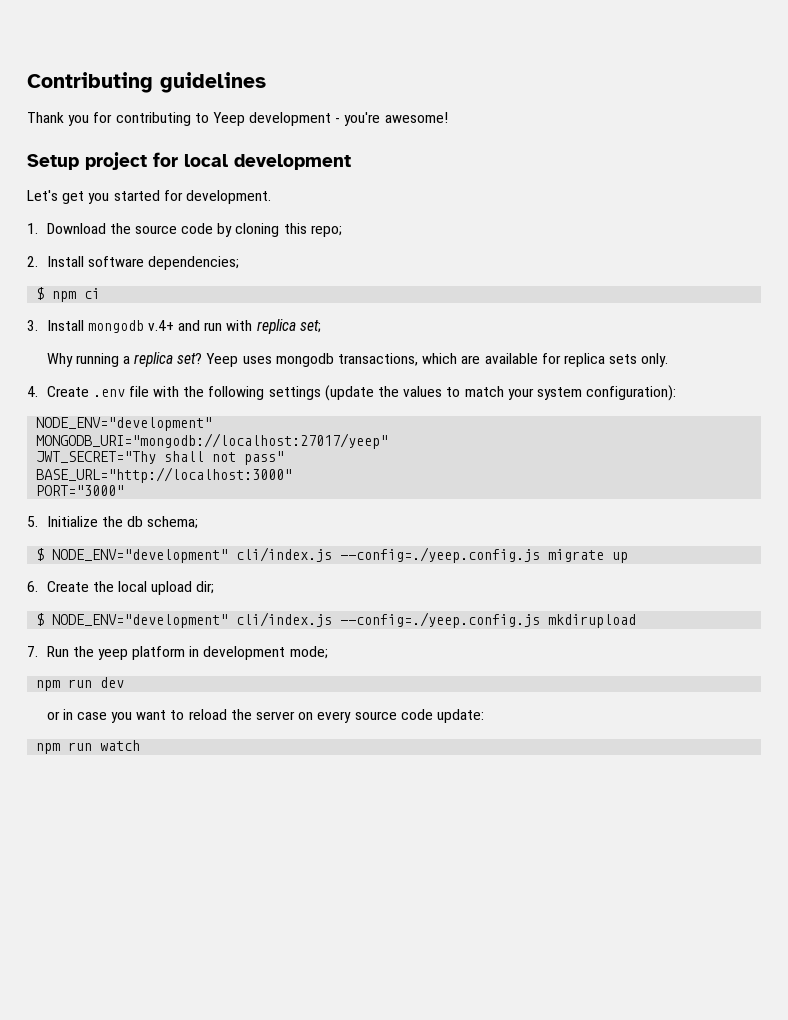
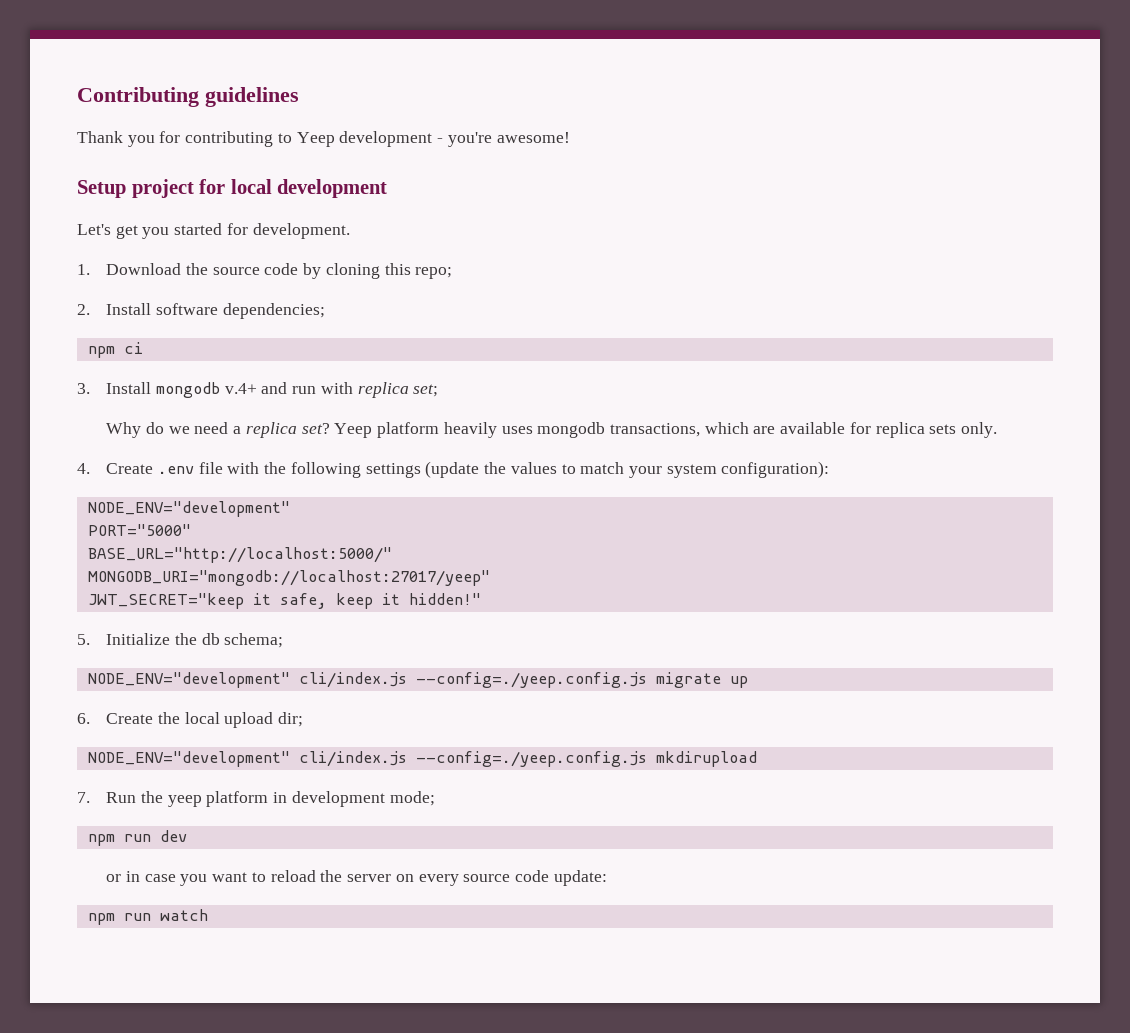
- $ npm ci
+ npm ci
- Why running a replica set?
+ Why do we need a replica set?
- Yeep uses mongodb transactions, which are available for replica sets only.
+ Yeep platform heavily uses mongodb transactions, which are available for replica sets only.
+ PORT="5000"
+ BASE_URL="http://localhost:5000/"
- JWT_SECRET="Thy shall not pass"
- BASE_URL="http://localhost:3000"
- PORT="3000"
+ JWT_SECRET="keep it safe, keep it hidden!"
- $ NODE_ENV="development" cli/index.js --config=./yeep.config.js migrate up
+ NODE_ENV="development" cli/index.js --config=./yeep.config.js migrate up
- $ NODE_ENV="development" cli/index.js --config=./yeep.config.js mkdirupload
+ NODE_ENV="development" cli/index.js --config=./yeep.config.js mkdirupload

